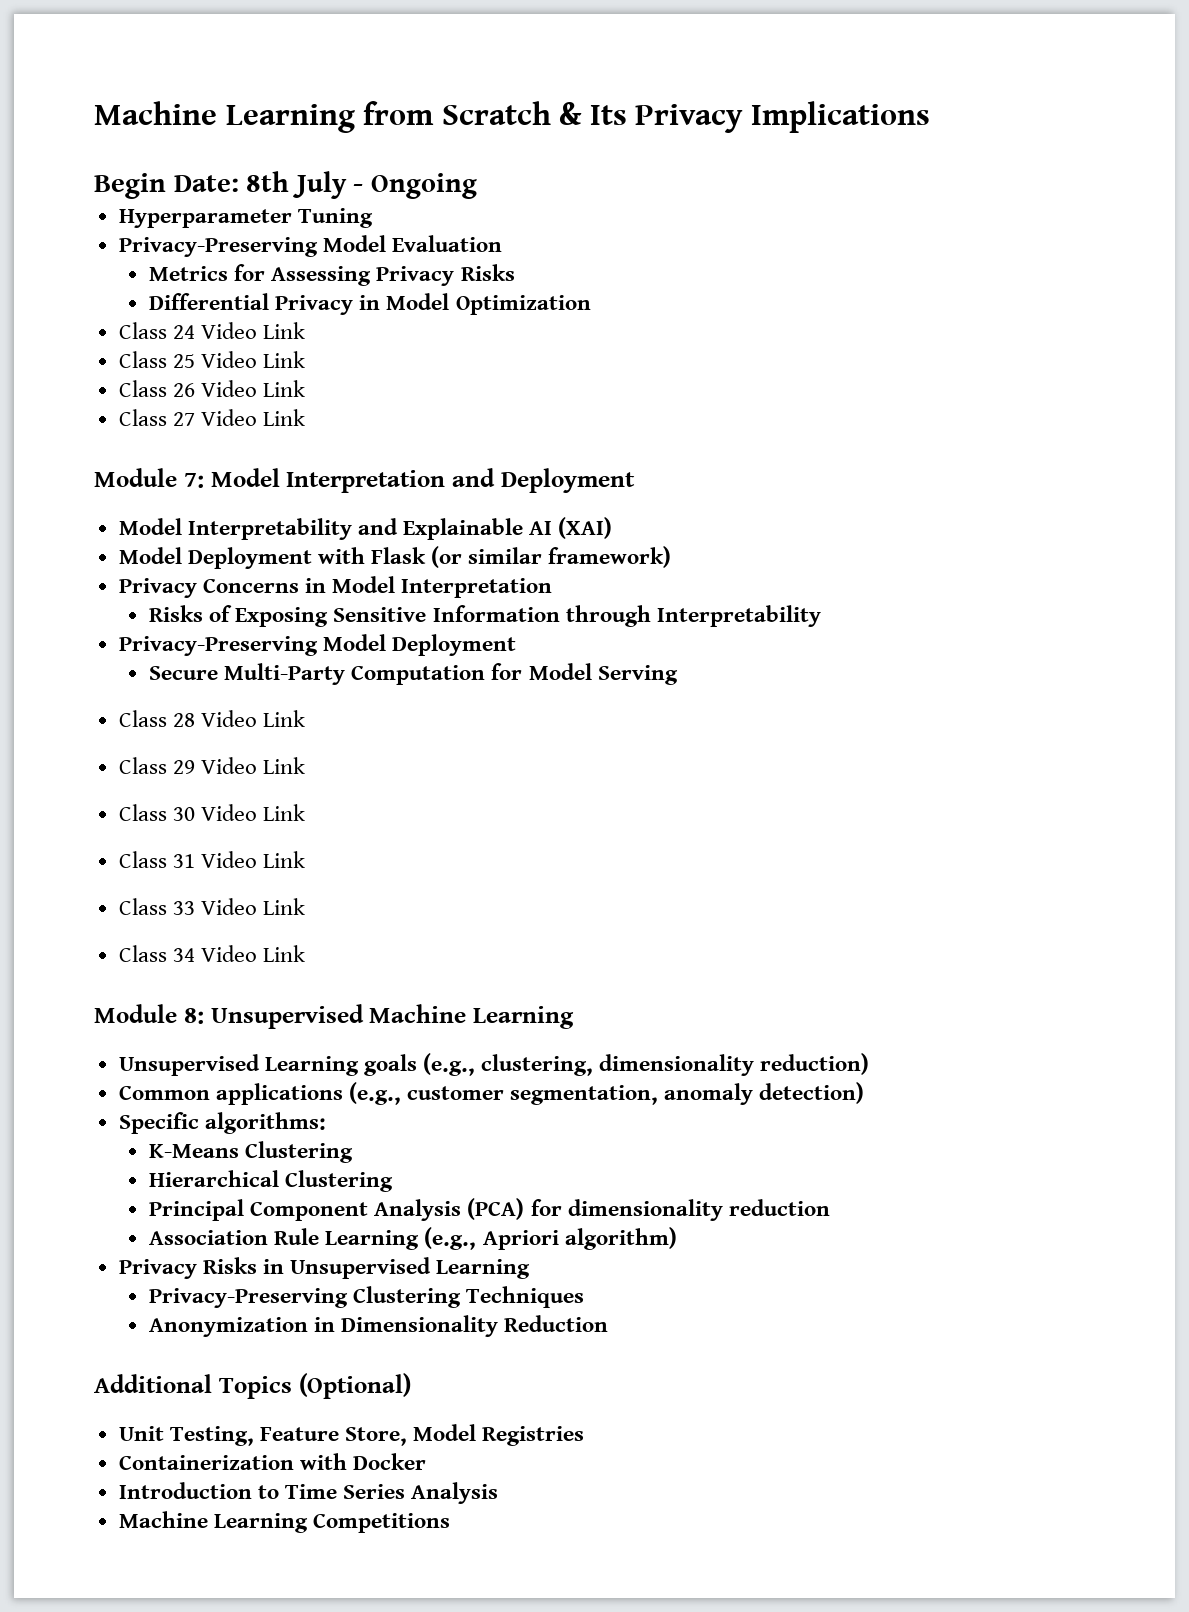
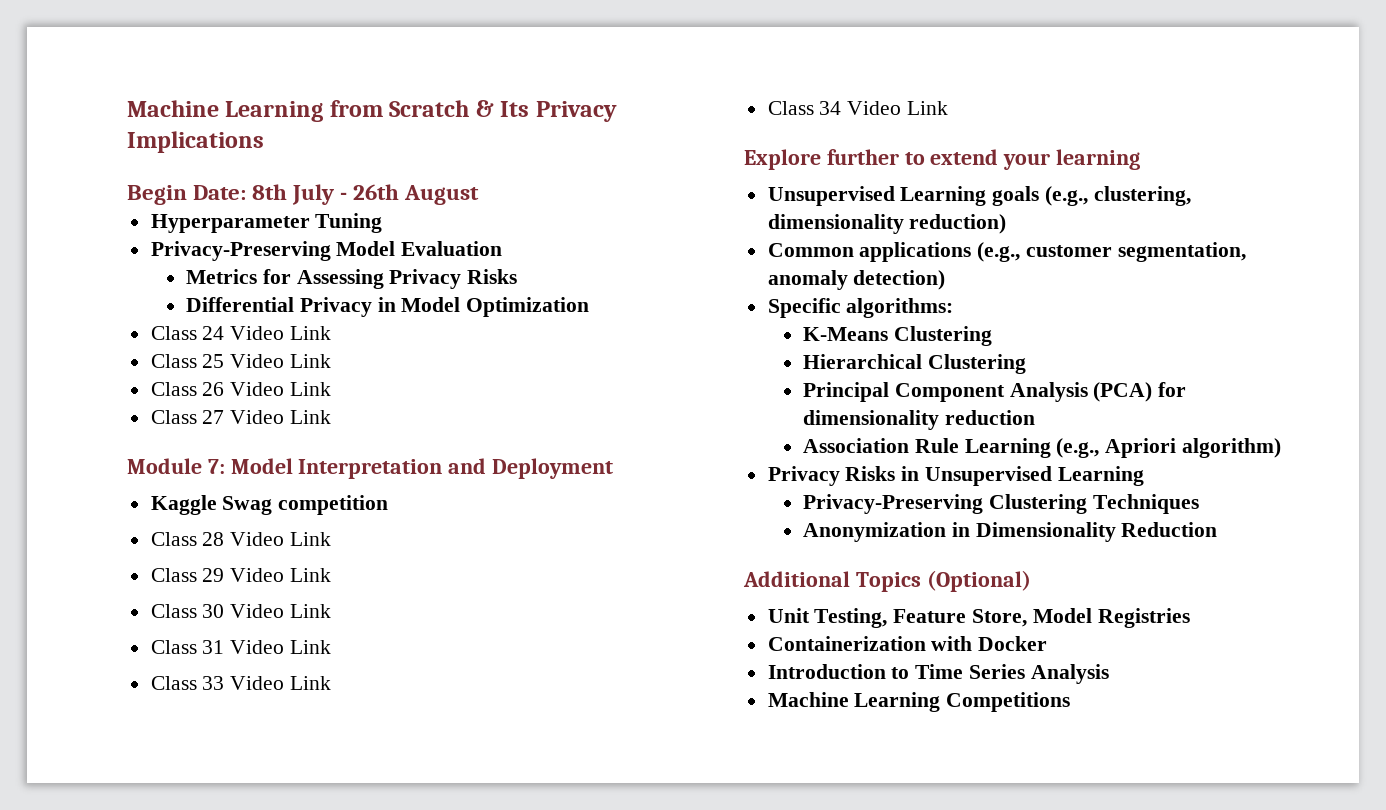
- Begin Date: 8th July - Ongoing
+ Begin Date: 8th July - 26th August
- Model Interpretability and Explainable AI (XAI)
- Model Deployment with Flask (or similar framework)
- Privacy Concerns in Model Interpretation
- Risks of Exposing Sensitive Information through Interpretability
- Privacy-Preserving Model Deployment
- Secure Multi-Party Computation for Model Serving
+ Kaggle Swag competition
- Module 8: Unsupervised Machine Learning
+ Explore further to extend your learning

